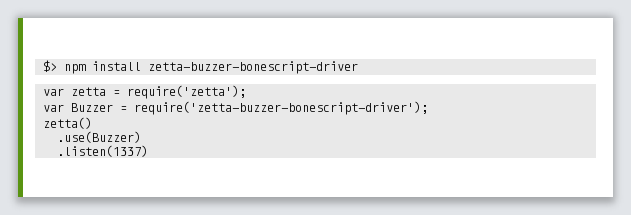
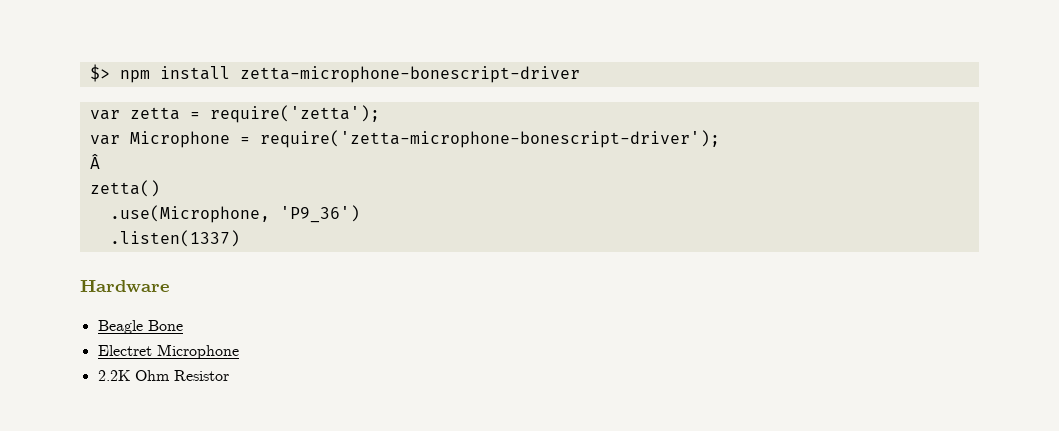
- $> npm install zetta-buzzer-bonescript-driver
+ $> npm install zetta-microphone-bonescript-driver
- var Buzzer = require('zetta-buzzer-bonescript-driver');
+ var Microphone = require('zetta-microphone-bonescript-driver');
+ Â
- .use(Buzzer)
+ .use(Microphone, 'P9_36')
+ Hardware
+ Beagle Bone
+ Electret Microphone
+ 2.2K Ohm Resistor

